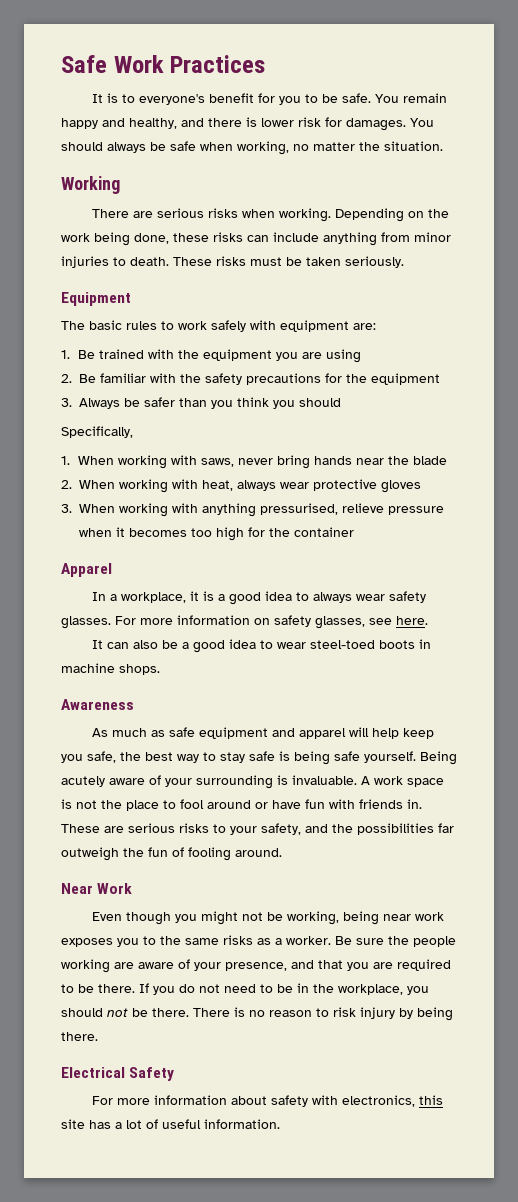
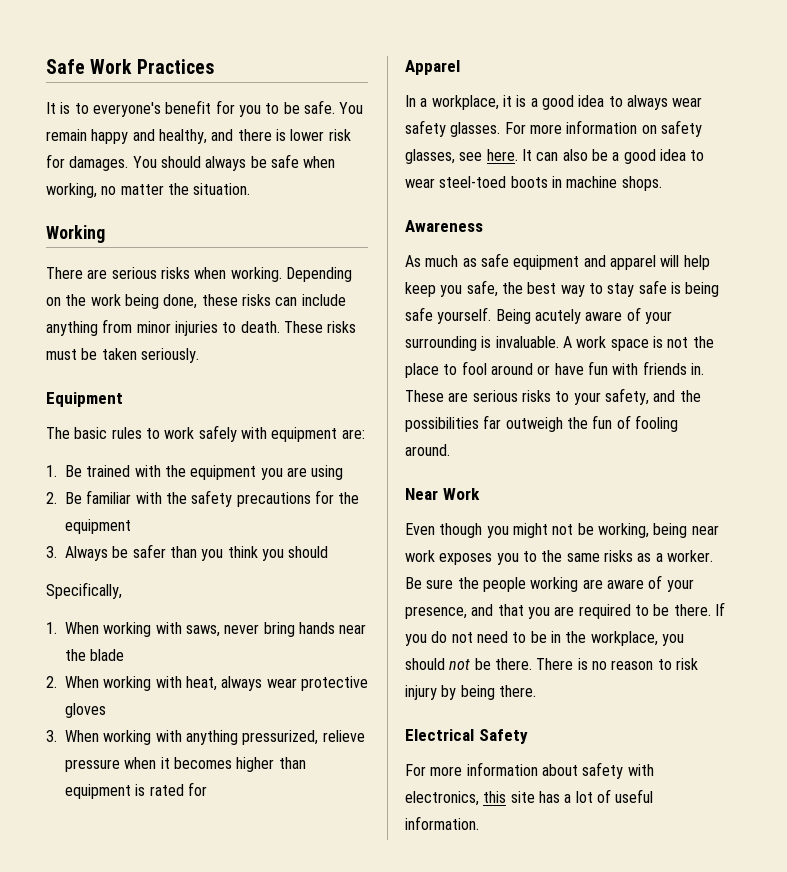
- 3. When working with anything pressurised, relieve pressure when it becomes too high for the container
+ 3. When working with anything pressurized, relieve pressure when it becomes higher than equipment is rated for
- For more information on safety glasses, see here.
- It can also be a good idea to wear steel-toed boots in machine shops.
+ For more information on safety glasses, see here. It can also be a good idea to wear steel-toed boots in machine shops.

